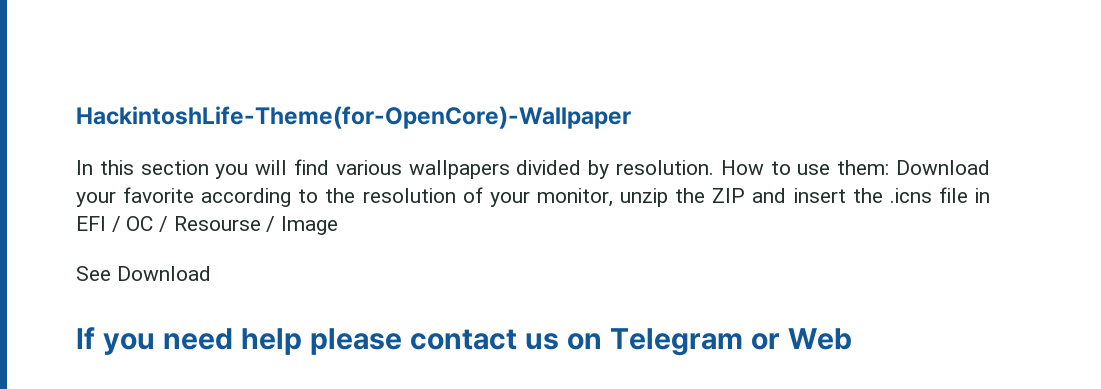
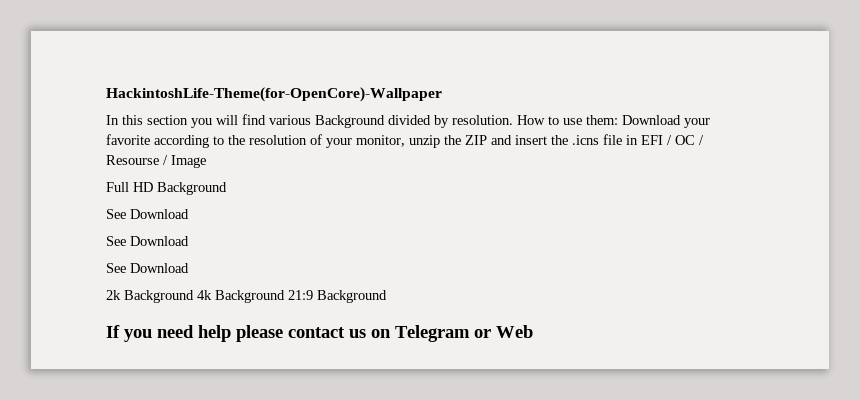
- In this section you will find various wallpapers divided by resolution.
+ In this section you will find various Background divided by resolution.
+ Full HD Background
  See Download
+ See Download
+ See Download
+ 2k Background 4k Background 21:9 Background

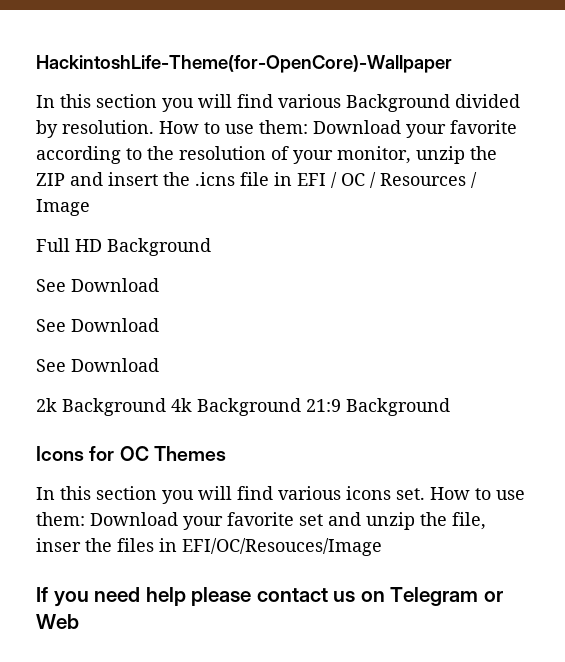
- How to use them: Download your favorite according to the resolution of your monitor, unzip the ZIP and insert the .icns file in EFI / OC / Resourse / Image
+ How to use them: Download your favorite according to the resolution of your monitor, unzip the ZIP and insert the .icns file in EFI / OC / Resources / Image
+ Icons for OC Themes
+ In this section you will find various icons set. How to use them: Download your favorite set and unzip the file, inser the files in EFI/OC/Resouces/Image

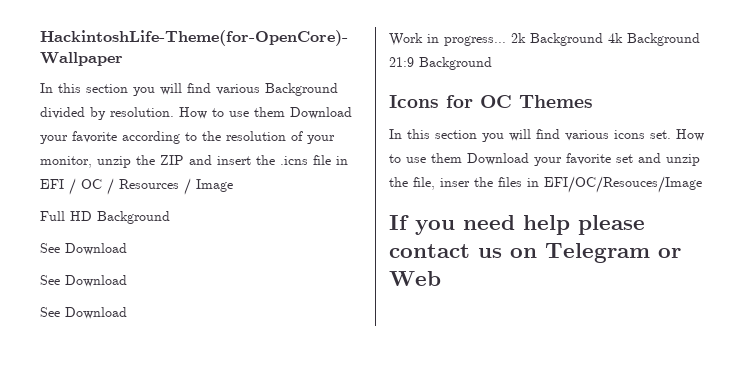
- How to use them: Download your favorite according to the resolution of your monitor, unzip the ZIP and insert the .icns file in EFI / OC / Resources / Image
+ How to use them Download your favorite according to the resolution of your monitor, unzip the ZIP and insert the .icns file in EFI / OC / Resources / Image
+ Work in progress...
- How to use them: Download your favorite set and unzip the file, inser the files in EFI/OC/Resouces/Image
+ How to use them Download your favorite set and unzip the file, inser the files in EFI/OC/Resouces/Image

